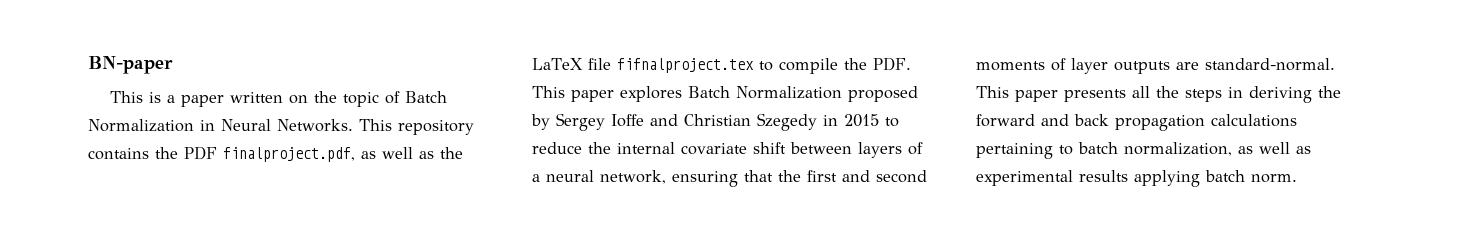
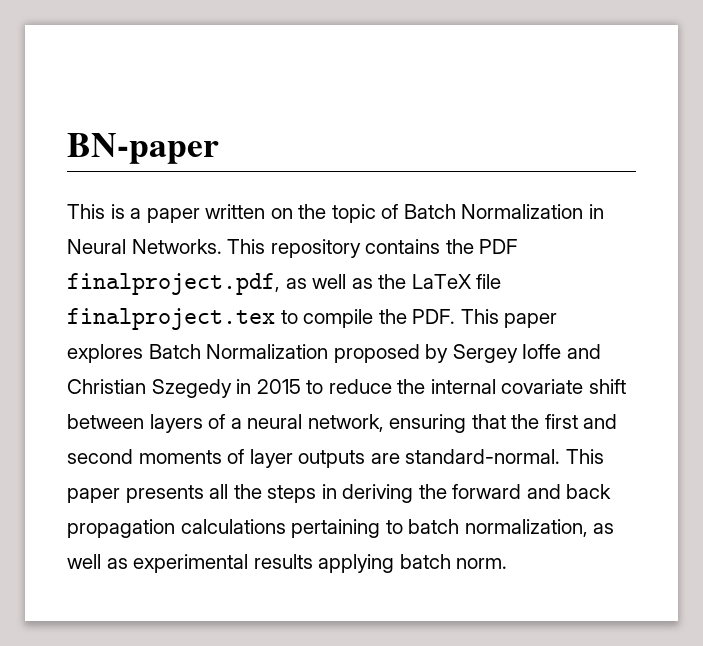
- This repository contains the PDF finalproject.pdf, as well as the LaTeX file fifnalproject.tex to compile the PDF. This paper explores Batch Normalization proposed by Sergey Ioffe and Christian Szegedy in 2015 to reduce the internal covariate shift between layers of a neural network, ensuring that the first and second moments of layer outputs are standard-normal.
+ This repository contains the PDF finalproject.pdf, as well as the LaTeX file finalproject.tex to compile the PDF. This paper explores Batch Normalization proposed by Sergey Ioffe and Christian Szegedy in 2015 to reduce the internal covariate shift between layers of a neural network, ensuring that the first and second moments of layer outputs are standard-normal.

